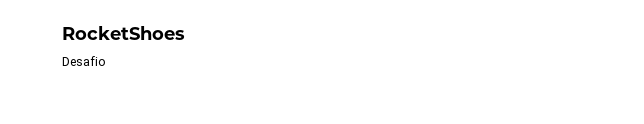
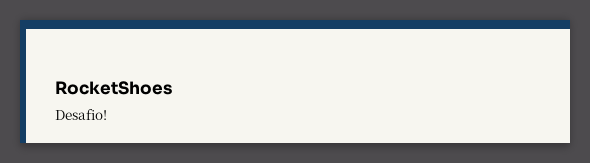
- Desafio
+ Desafio!

